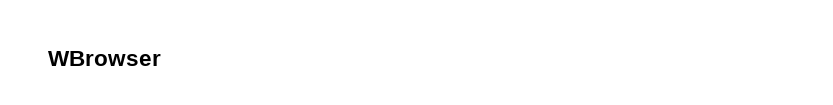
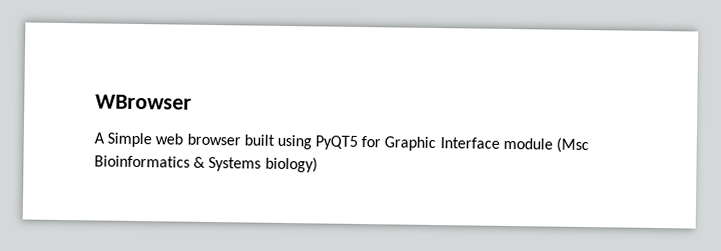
+ A Simple web browser built using PyQT5 for Graphic Interface module (Msc Bioinformatics & Systems biology)

